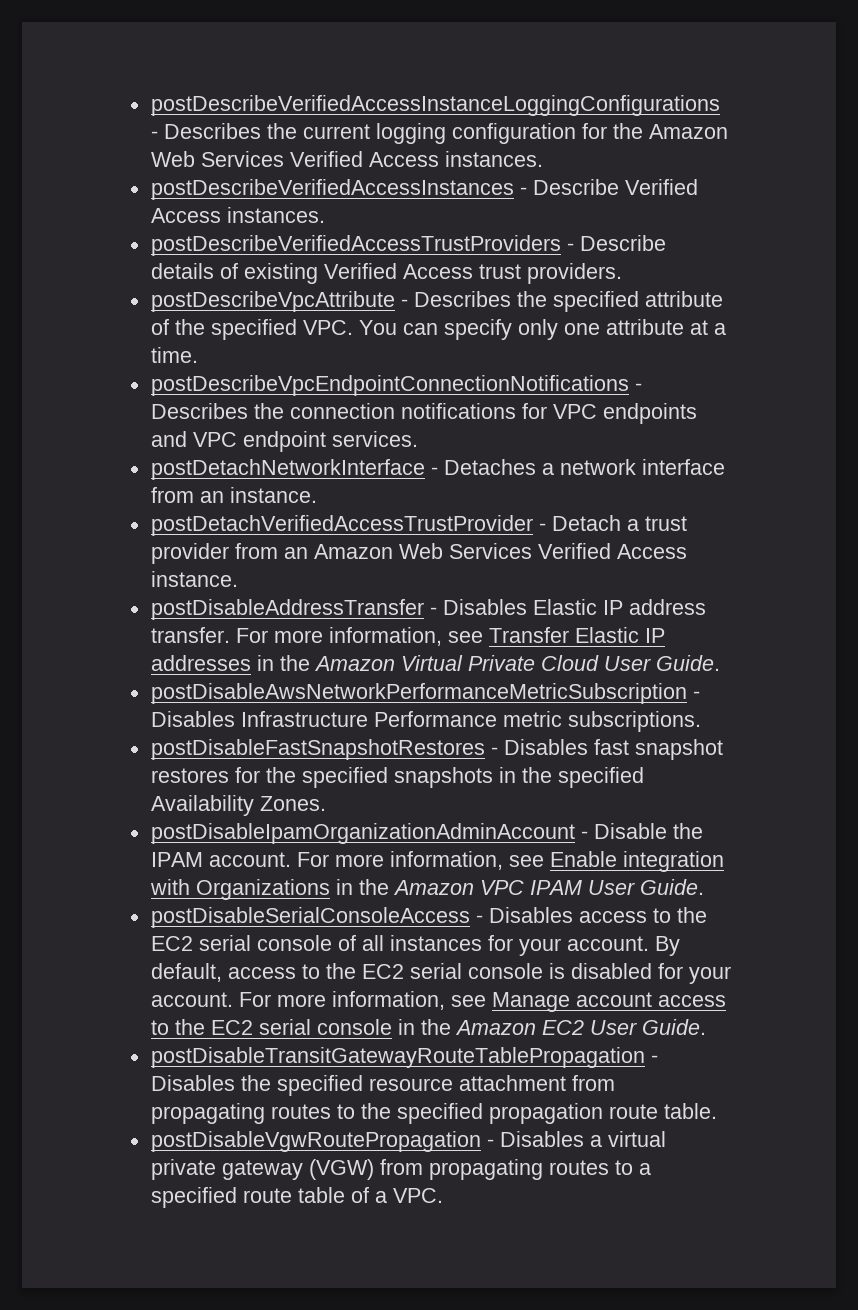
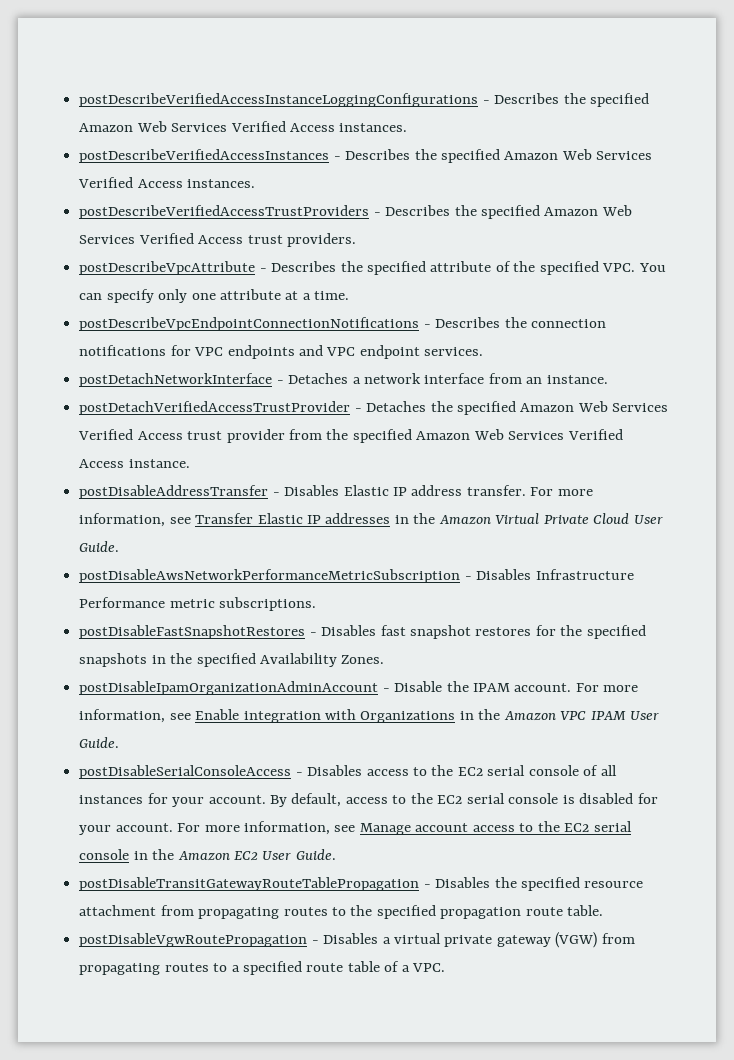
- postDescribeVerifiedAccessInstanceLoggingConfigurations - Describes the current logging configuration for the Amazon Web Services Verified Access instances.
+ postDescribeVerifiedAccessInstanceLoggingConfigurations - Describes the specified Amazon Web Services Verified Access instances.
- postDescribeVerifiedAccessInstances - Describe Verified Access instances.
+ postDescribeVerifiedAccessInstances - Describes the specified Amazon Web Services Verified Access instances.
- postDescribeVerifiedAccessTrustProviders - Describe details of existing Verified Access trust providers.
+ postDescribeVerifiedAccessTrustProviders - Describes the specified Amazon Web Services Verified Access trust providers.
- postDetachVerifiedAccessTrustProvider - Detach a trust provider from an Amazon Web Services Verified Access instance.
+ postDetachVerifiedAccessTrustProvider - Detaches the specified Amazon Web Services Verified Access trust provider from the specified Amazon Web Services Verified Access instance.

